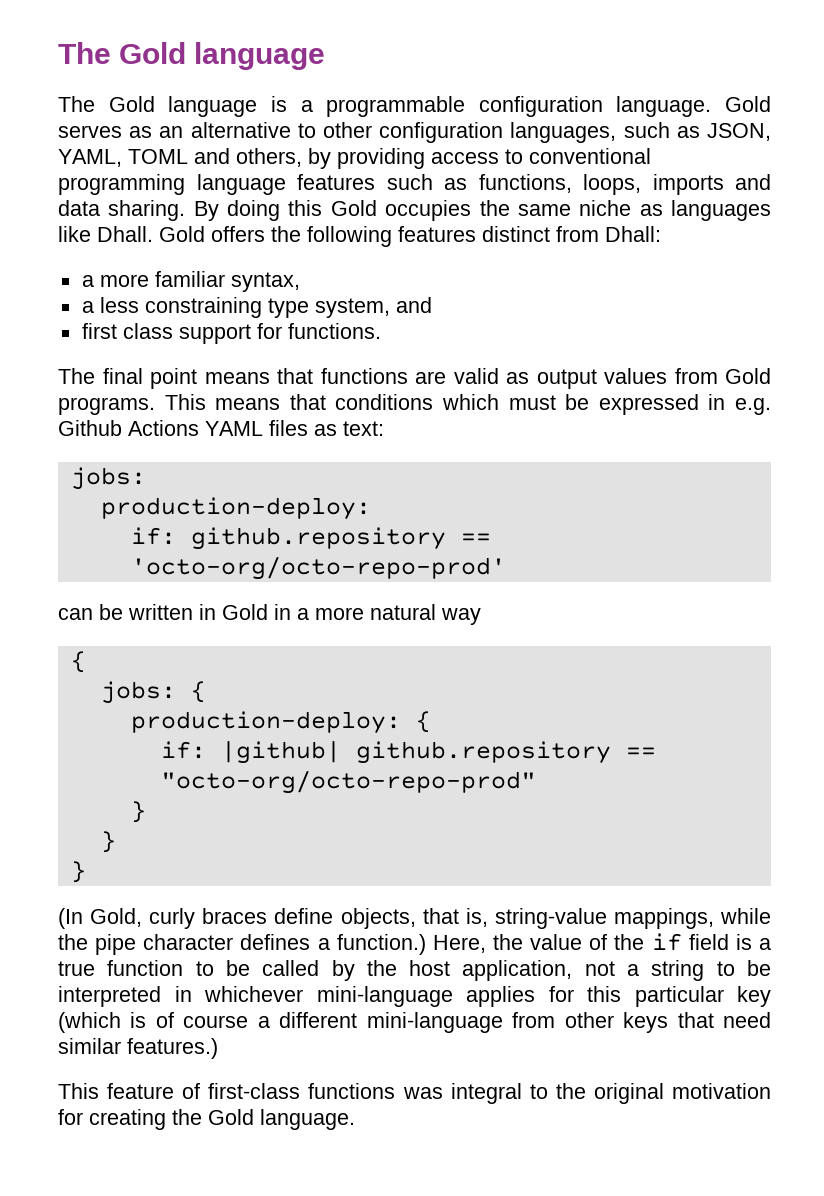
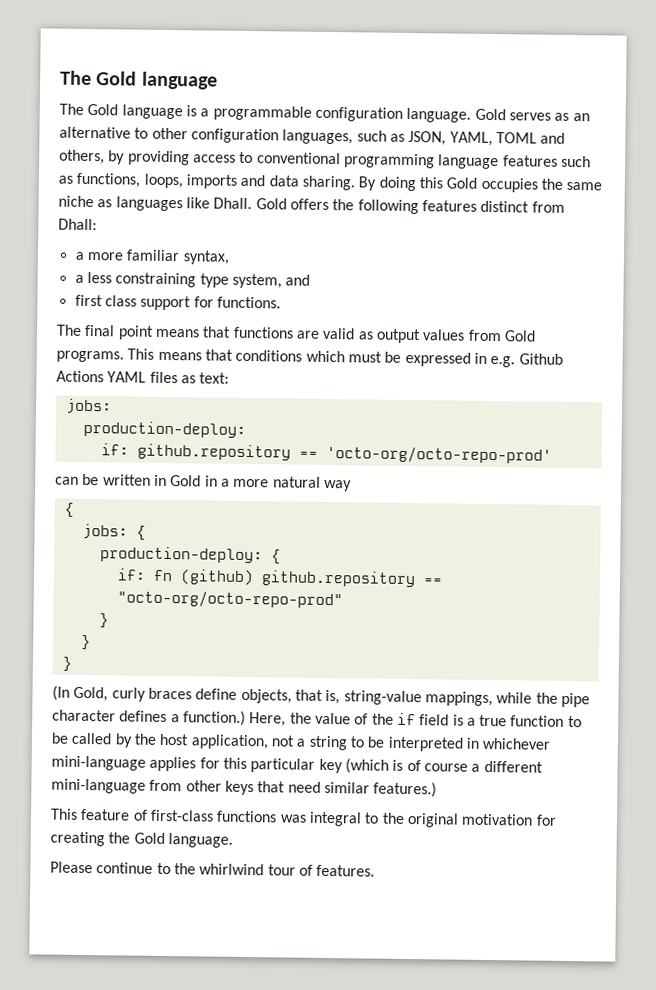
- if: |github| github.repository == "octo-org/octo-repo-prod"
+ if: fn (github) github.repository == "octo-org/octo-repo-prod"
+ Please continue to the whirlwind tour of features.

